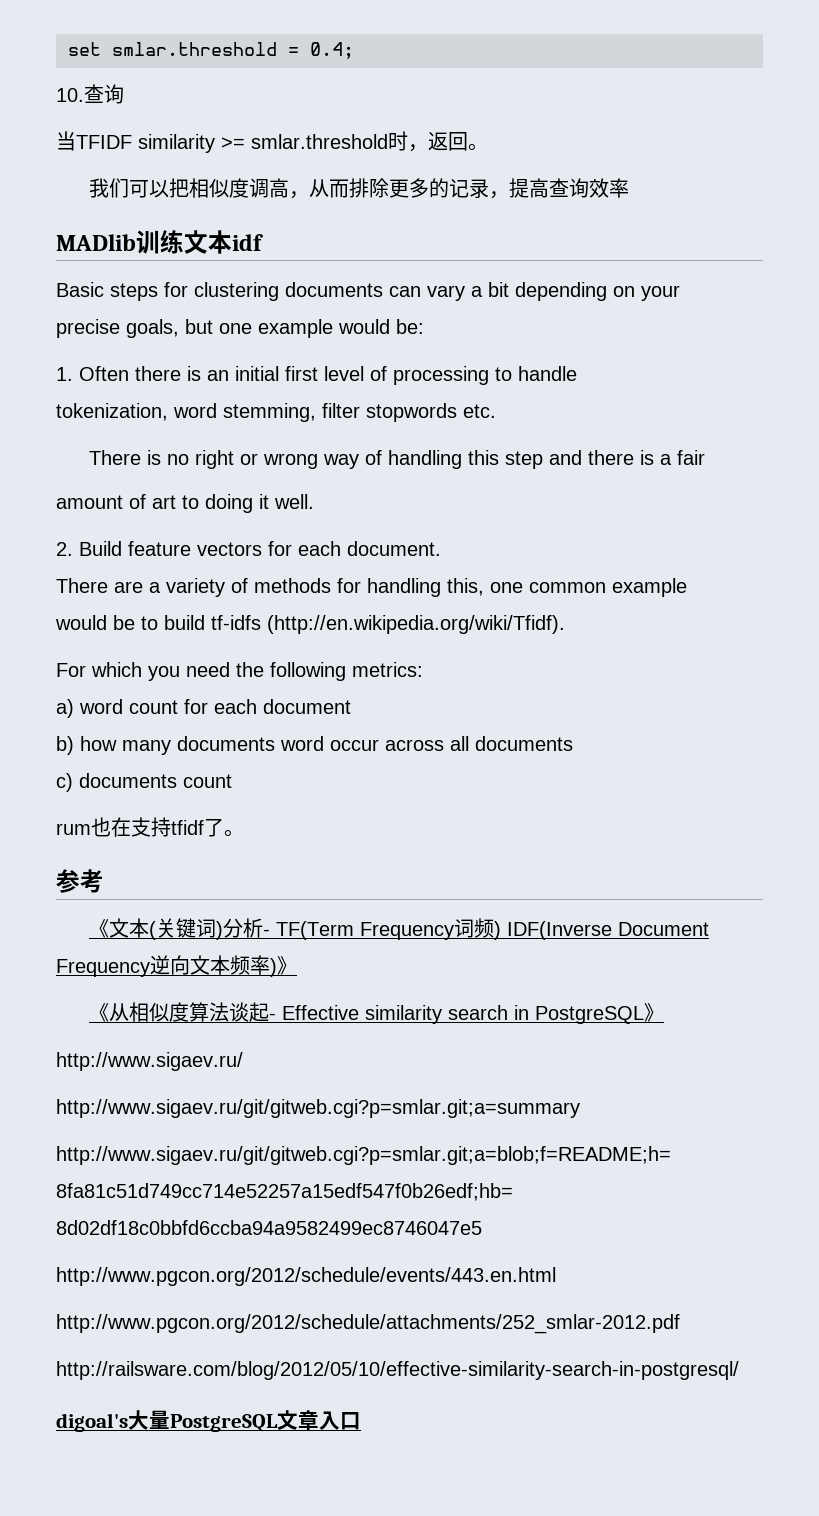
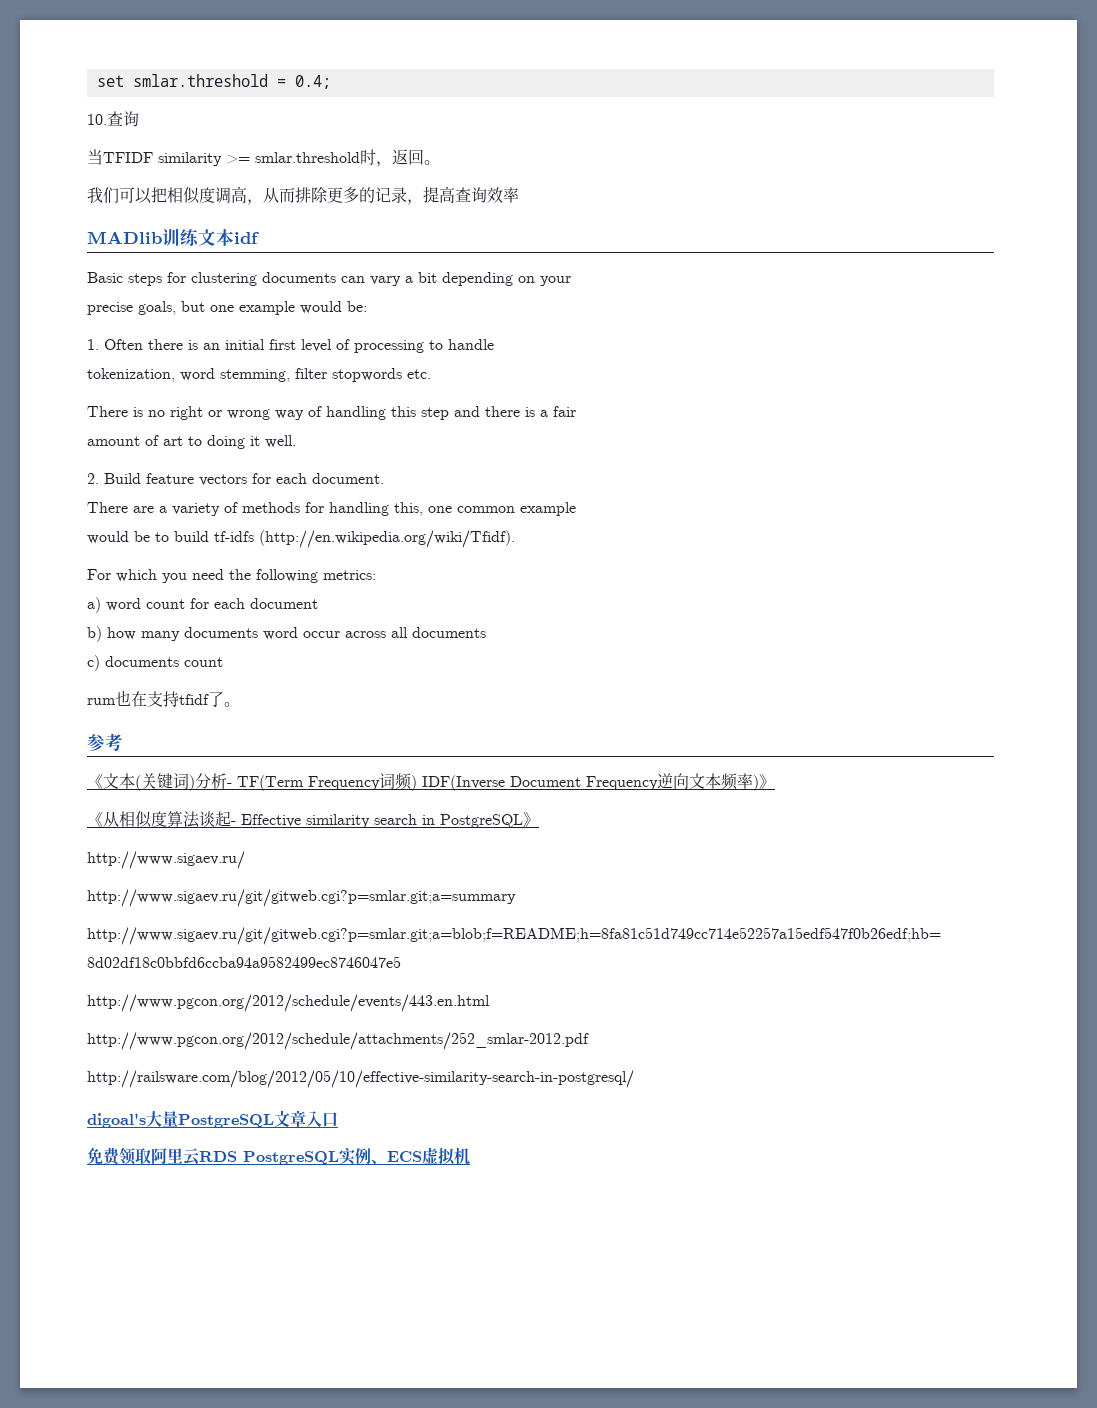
+ 免费领取阿里云RDS PostgreSQL实例、ECS虚拟机

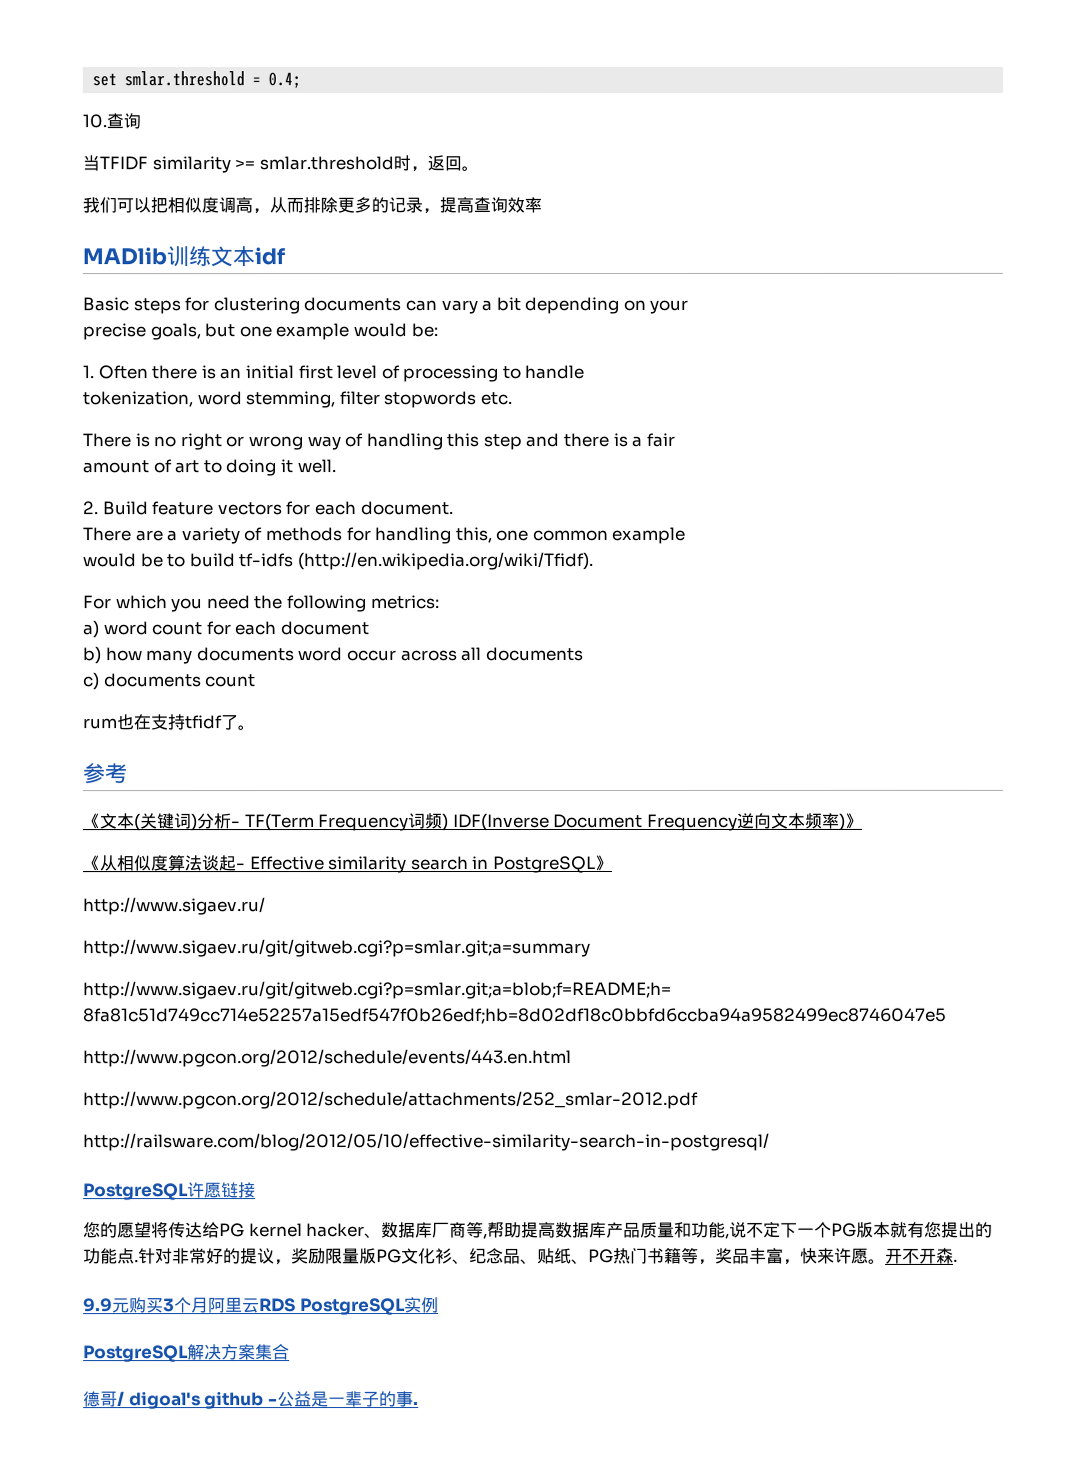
- digoal's大量PostgreSQL文章入口
- 免费领取阿里云RDS PostgreSQL实例、ECS虚拟机
+ PostgreSQL许愿链接
+ 您的愿望将传达给PG kernel hacker、数据库厂商等,帮助提高数据库产品质量和功能,说不定下一个PG版本就有您提出的功能点.针对非常好的提议，奖励限量版PG文化衫、纪念品、贴纸、PG热门书籍等，奖品丰富，快来许愿。开不开森.
+ 9.9元购买3个月阿里云RDS PostgreSQL实例
+ PostgreSQL解决方案集合
+ 德哥/ digoal's github -公益是一辈子的事.

